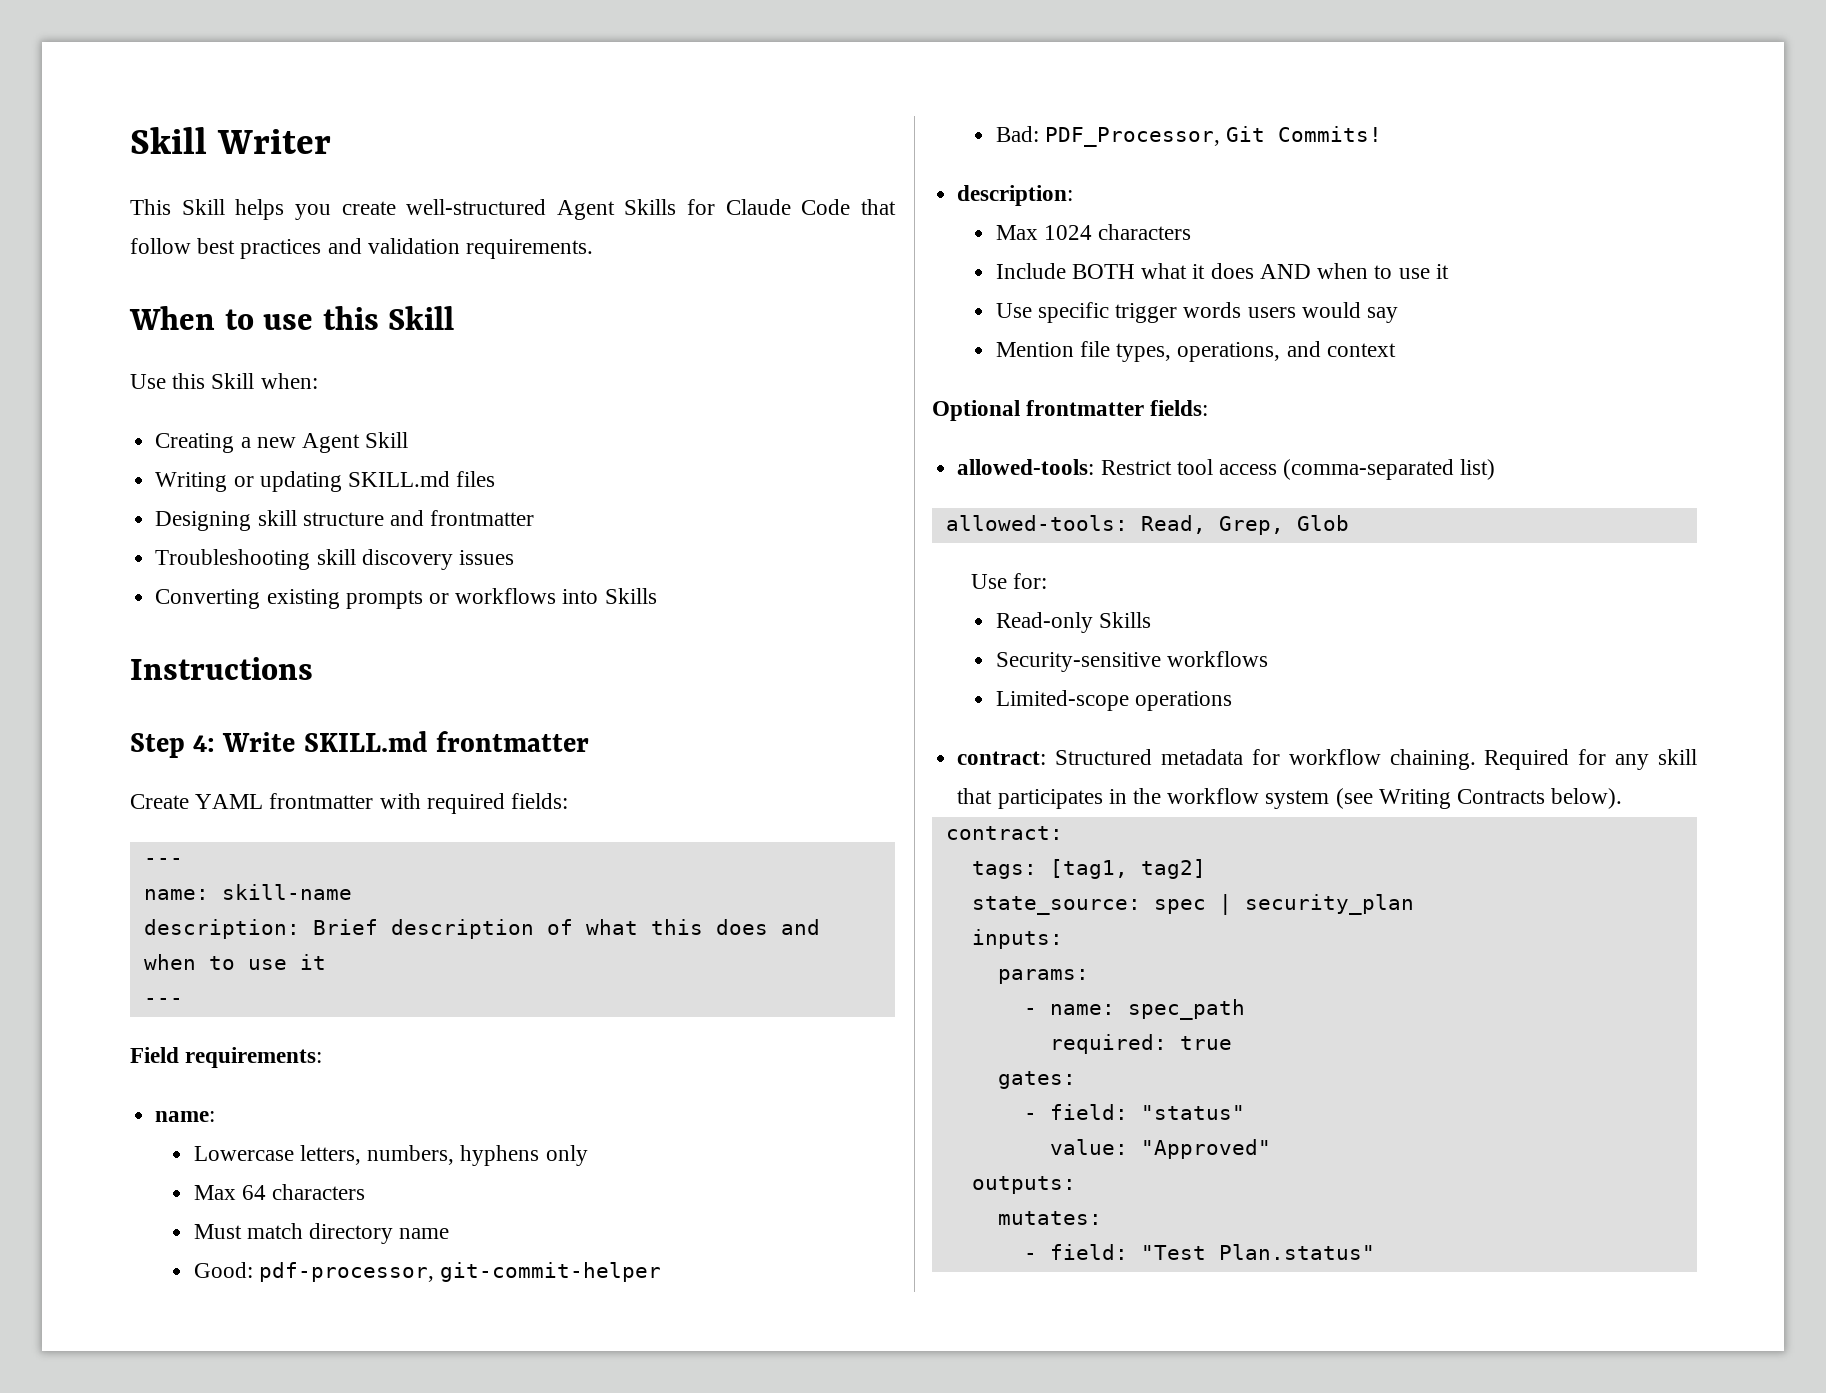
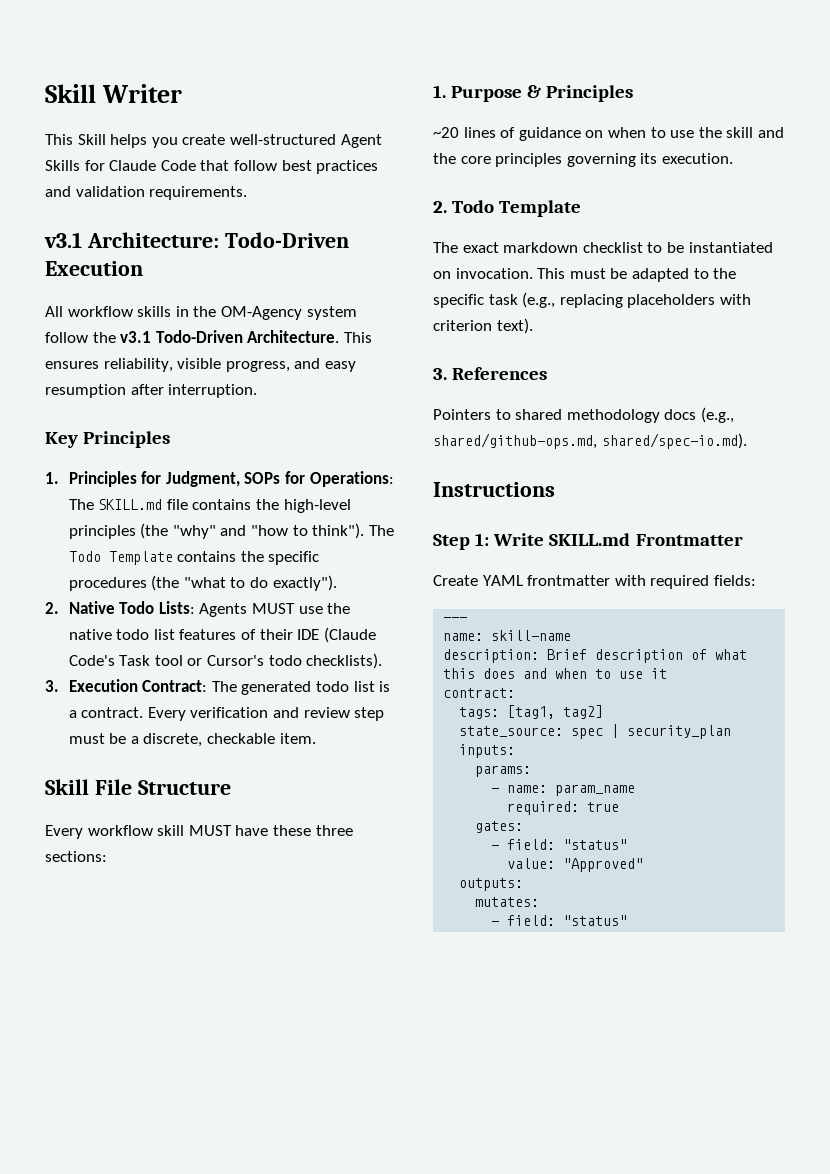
- When to use this Skill
- Use this Skill when:
- Creating a new Agent Skill
- Writing or updating SKILL.md files
- Designing skill structure and frontmatter
- Troubleshooting skill discovery issues
- Converting existing prompts or workflows into Skills
+ v3.1 Architecture: Todo-Driven Execution
+ All workflow skills in the OM-Agency system follow the v3.1 Todo-Driven Architecture. This ensures reliability, visible progress, and easy resumption after interruption.
+ Key Principles
+ 1. Principles for Judgment, SOPs for Operations: The SKILL.md file contains the high-level principles (the "why" and "how to think"). The Todo Template contains the specific procedures (the "what to do exactly").
+ 2. Native Todo Lists: Agents MUST use the native todo list features of their IDE (Claude Code's Task tool or Cursor's todo checklists).
+ 3. Execution Contract: The generated todo list is a contract. Every verification and review step must be a discrete, checkable item.
+ Skill File Structure
+ Every workflow skill MUST have these three sections:
+ 1. Purpose & Principles
+ ~20 lines of guidance on when to use the skill and the core principles governing its execution.
+ 2. Todo Template
+ The exact markdown checklist to be instantiated on invocation. This must be adapted to the specific task (e.g., replacing placeholders with criterion text).
+ 3. References
+ Pointers to shared methodology docs (e.g., shared/github-ops.md, shared/spec-io.md).
- Step 4: Write SKILL.md frontmatter
+ Step 1: Write SKILL.md Frontmatter
  description: Brief description of what this does and when to use it
- ---
- Field requirements:
- name:
- Lowercase letters, numbers, hyphens only
- Max 64 characters
- Must match directory name
- Good: pdf-processor, git-commit-helper
- Bad: PDF_Processor, Git Commits!
- description:
- Max 1024 characters
- Include BOTH what it does AND when to use it
- Use specific trigger words users would say
- Mention file types, operations, and context
- Optional frontmatter fields:
- allowed-tools: Restrict tool access (comma-separated list)
- allowed-tools: Read, Grep, Glob
- Use for:
- Read-only Skills
- Security-sensitive workflows
- Limited-scope operations
- contract: Structured metadata for workflow chaining. Required for any skill that participates in the workflow system (see Writing Contracts below).
- - name: spec_path
+ - name: param_name
  mutates:
- - field: "Test Plan.status"
+ - field: "status"

